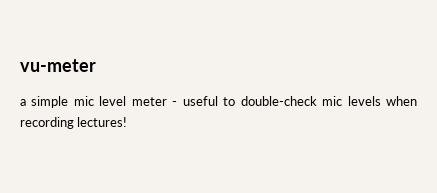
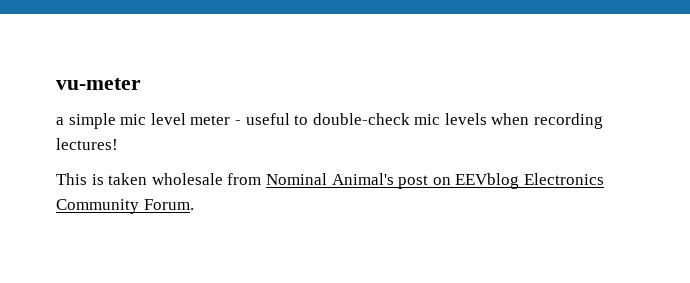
+ This is taken wholesale from Nominal Animal's post on EEVblog Electronics Community Forum.

